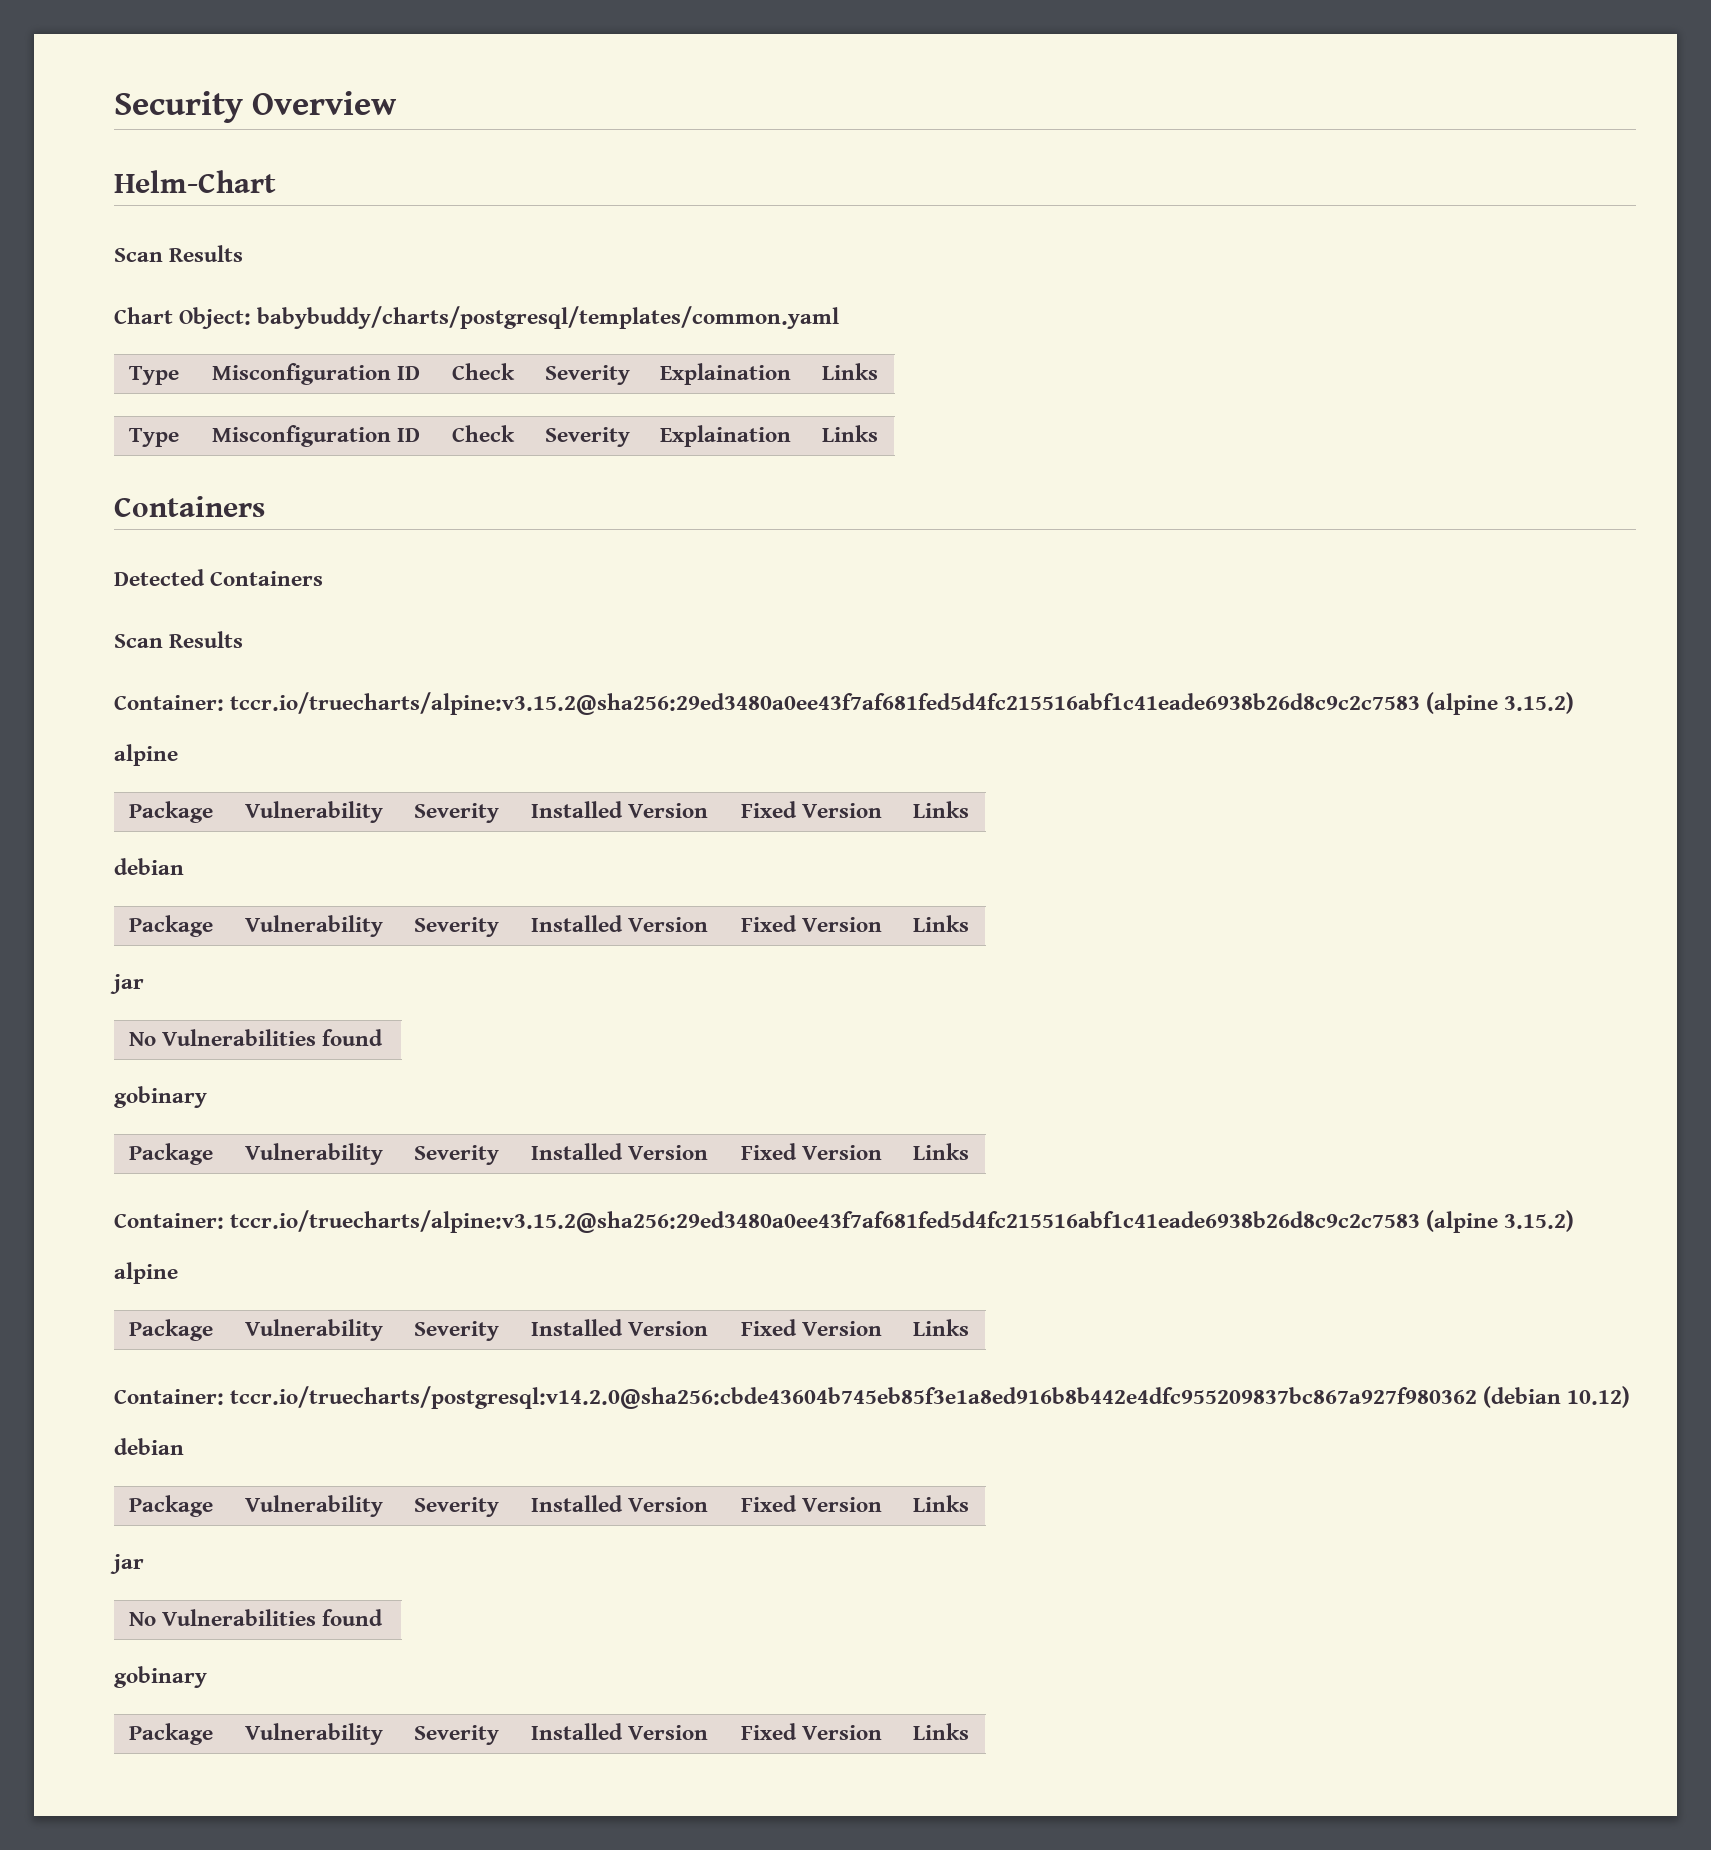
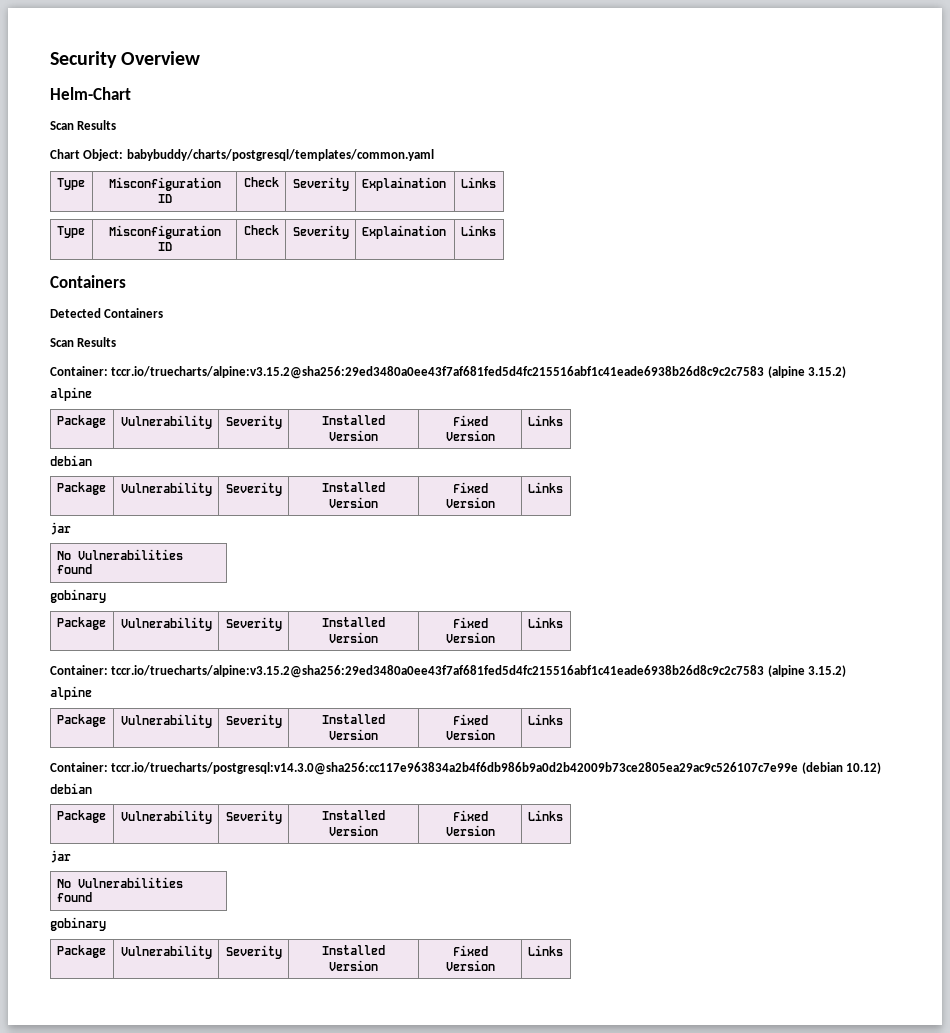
- Container: tccr.io/truecharts/postgresql:v14.2.0@sha256:cbde43604b745eb85f3e1a8ed916b8b442e4dfc955209837bc867a927f980362 (debian 10.12)
+ Container: tccr.io/truecharts/postgresql:v14.3.0@sha256:cc117e963834a2b4f6db986b9a0d2b42009b73ce2805ea29ac9c526107c7e99e (debian 10.12)

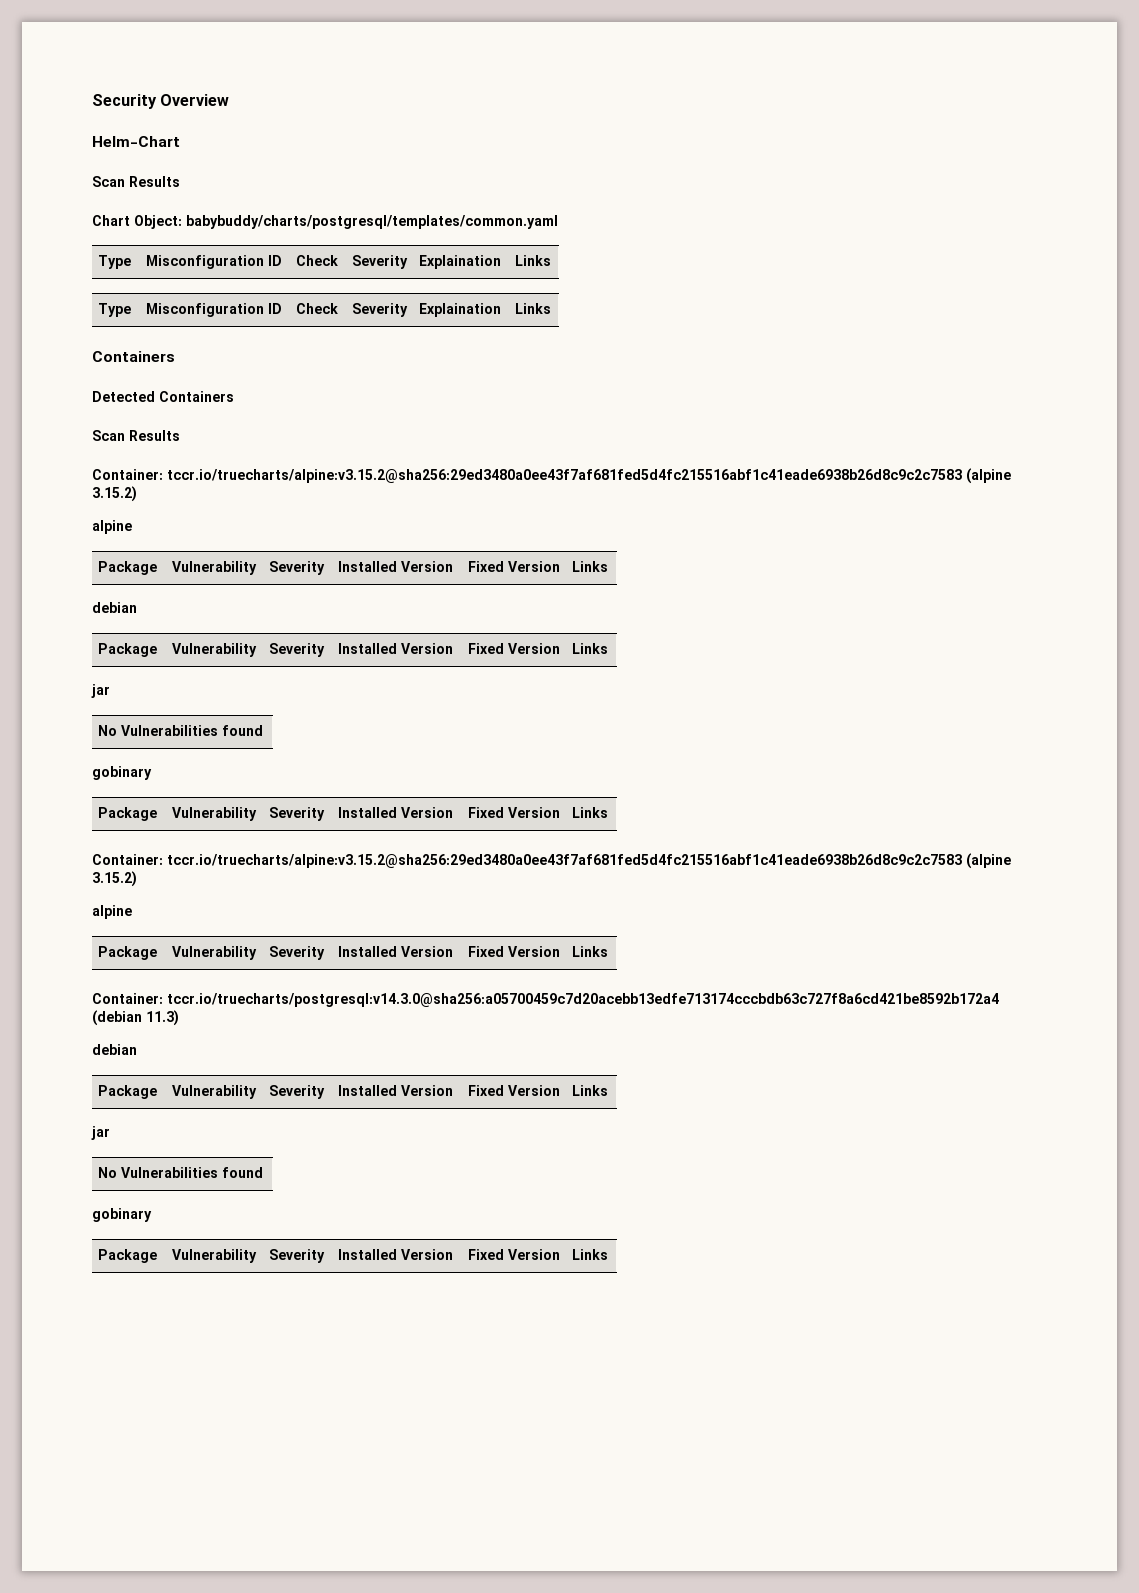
- Container: tccr.io/truecharts/postgresql:v14.3.0@sha256:cc117e963834a2b4f6db986b9a0d2b42009b73ce2805ea29ac9c526107c7e99e (debian 10.12)
+ Container: tccr.io/truecharts/postgresql:v14.3.0@sha256:a05700459c7d20acebb13edfe713174cccbdb63c727f8a6cd421be8592b172a4 (debian 11.3)

